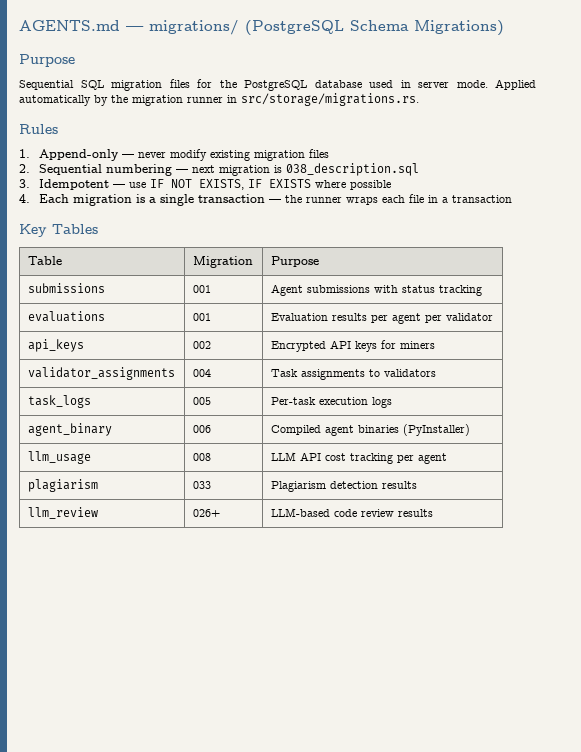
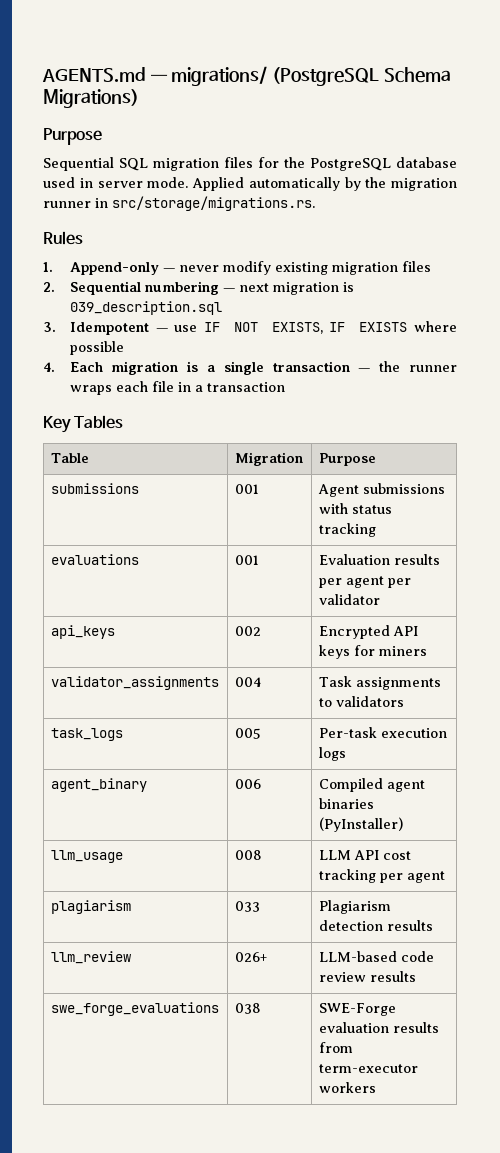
- 2. Sequential numbering — next migration is 038_description.sql
+ 2. Sequential numbering — next migration is 039_description.sql
+ swe_forge_evaluations | 038 | SWE-Forge evaluation results from term-executor workers

